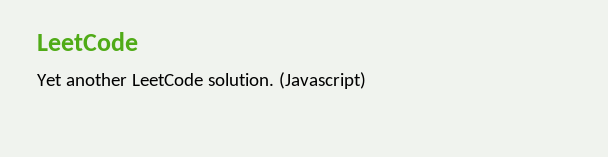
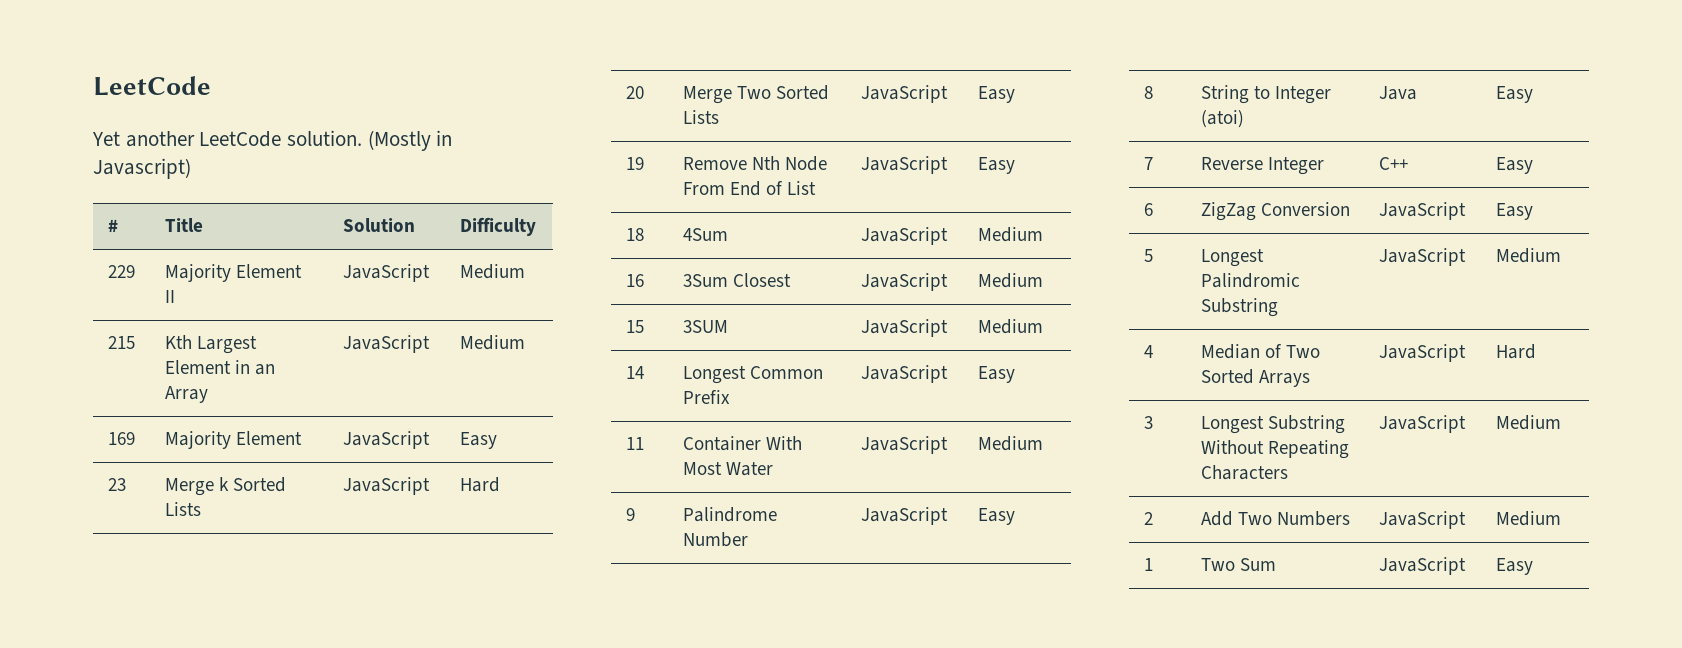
- (Javascript)
+ (Mostly in Javascript)
+ # | Title | Solution | Difficulty
+ 229 | Majority Element II | JavaScript | Medium
+ 215 | Kth Largest Element in an Array | JavaScript | Medium
+ 169 | Majority Element | JavaScript | Easy
+ 23 | Merge k Sorted Lists | JavaScript | Hard
+ 20 | Merge Two Sorted Lists | JavaScript | Easy
+ 19 | Remove Nth Node From End of List | JavaScript | Easy
+ 18 | 4Sum | JavaScript | Medium
+ 16 | 3Sum Closest | JavaScript | Medium
+ 15 | 3SUM | JavaScript | Medium
+ 14 | Longest Common Prefix | JavaScript | Easy
+ 11 | Container With Most Water | JavaScript | Medium
+ 9 | Palindrome Number | JavaScript | Easy
+ 8 | String to Integer (atoi) | Java | Easy
+ 7 | Reverse Integer | C++ | Easy
+ 6 | ZigZag Conversion | JavaScript | Easy
+ 5 | Longest Palindromic Substring | JavaScript | Medium
+ 4 | Median of Two Sorted Arrays | JavaScript | Hard
+ 3 | Longest Substring Without Repeating Characters | JavaScript | Medium
+ 2 | Add Two Numbers | JavaScript | Medium
+ 1 | Two Sum | JavaScript | Easy

